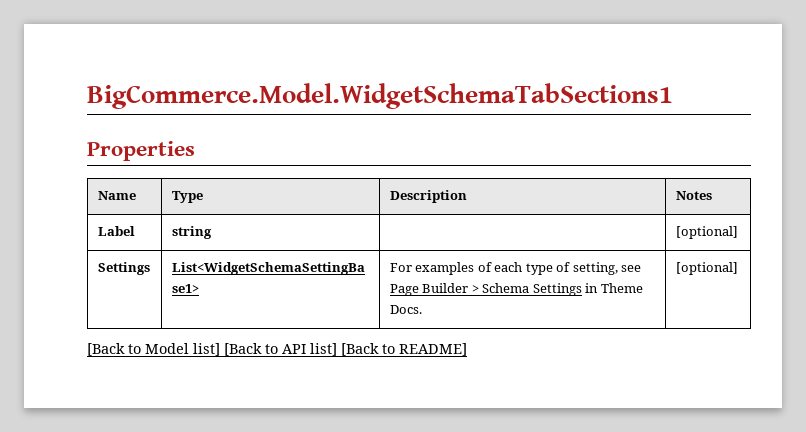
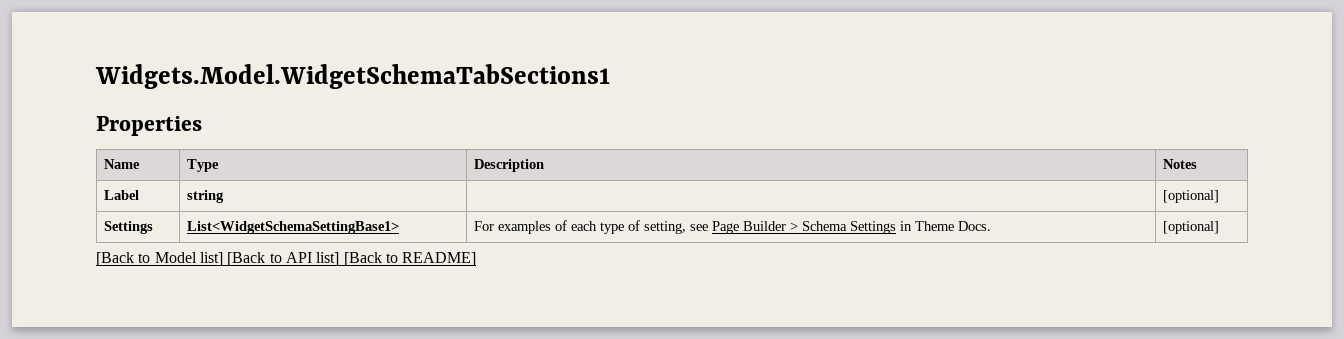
- BigCommerce.Model.WidgetSchemaTabSections1
+ Widgets.Model.WidgetSchemaTabSections1

